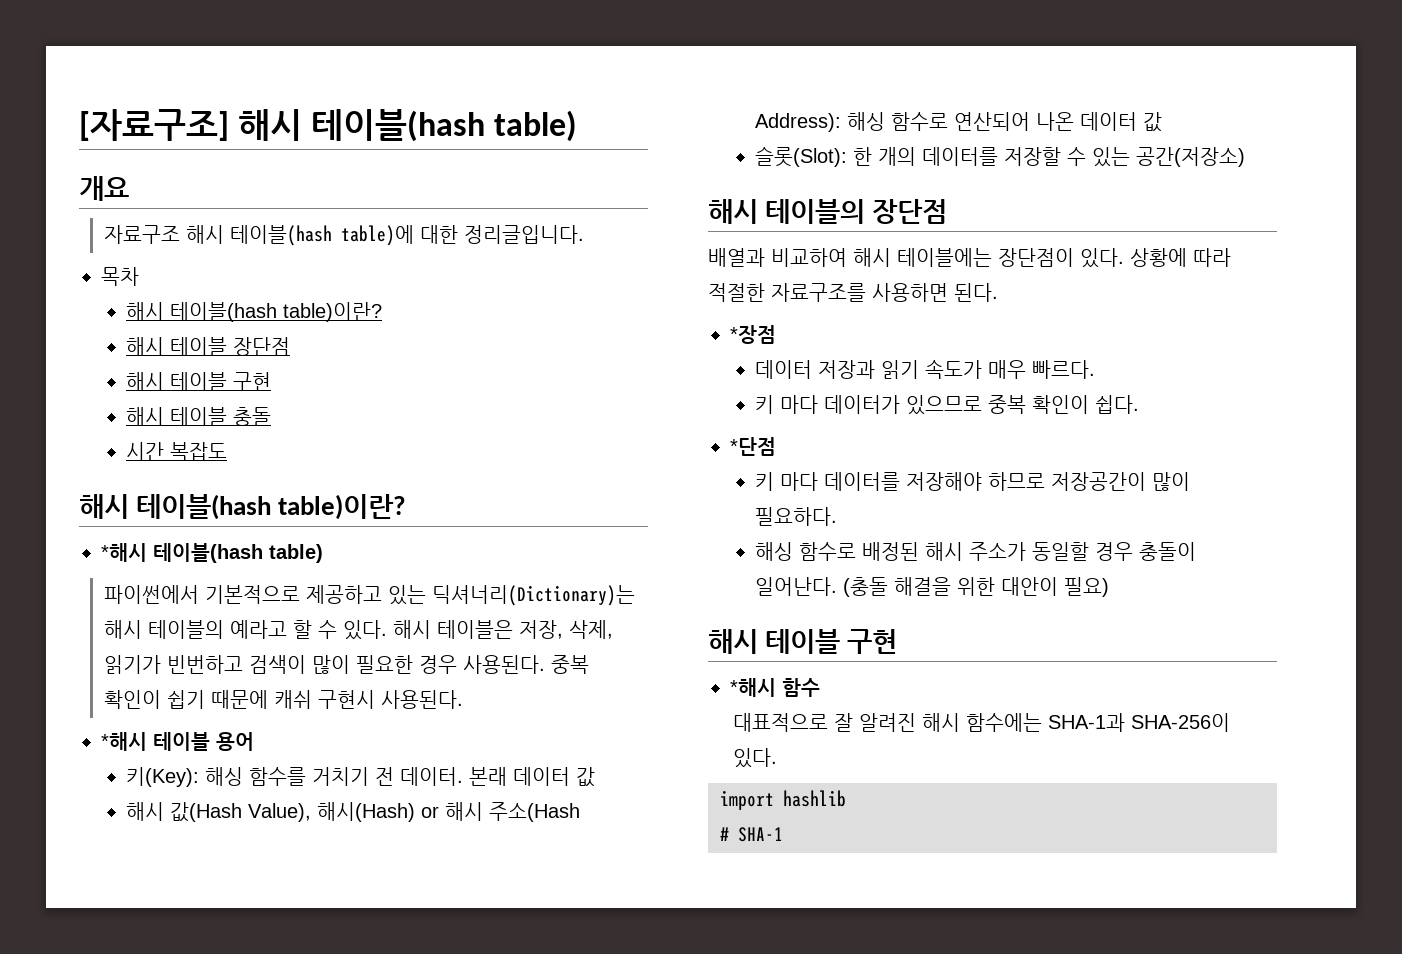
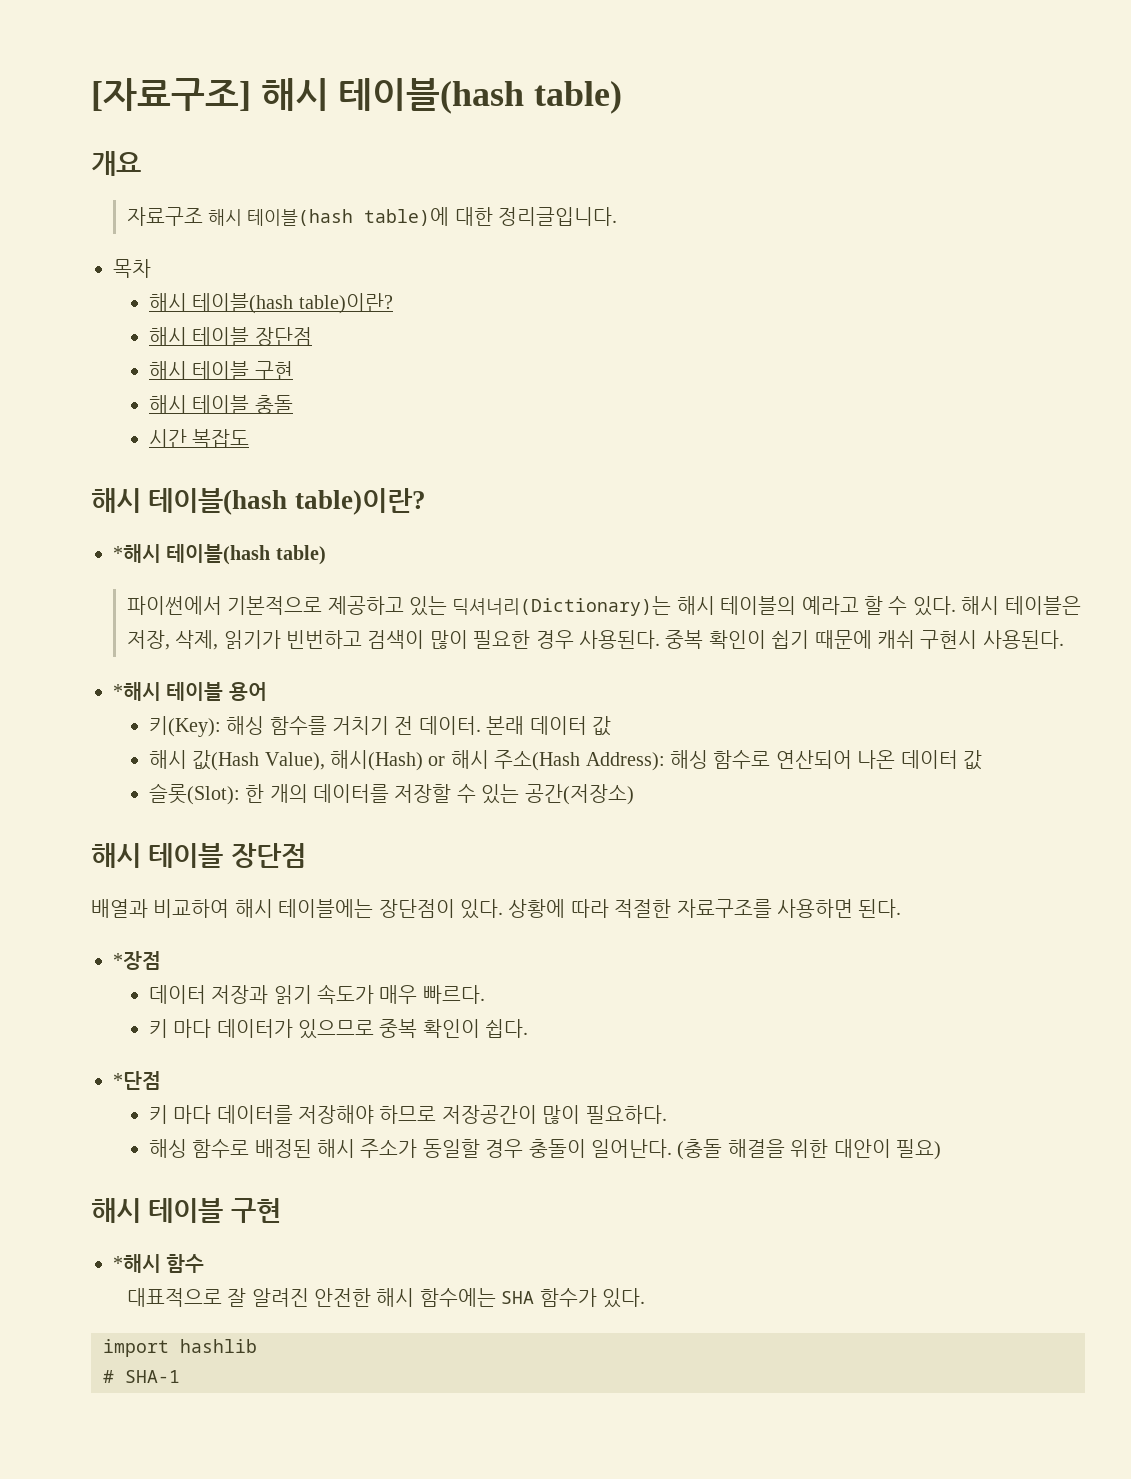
  슬롯(Slot): 한 개의 데이터를 저장할 수 있는 공간(저장소)
- 해시 테이블의 장단점
+ 해시 테이블 장단점
- 대표적으로 잘 알려진 해시 함수에는 SHA-1과 SHA-256이 있다.
+ 대표적으로 잘 알려진 안전한 해시 함수에는 SHA 함수가 있다.

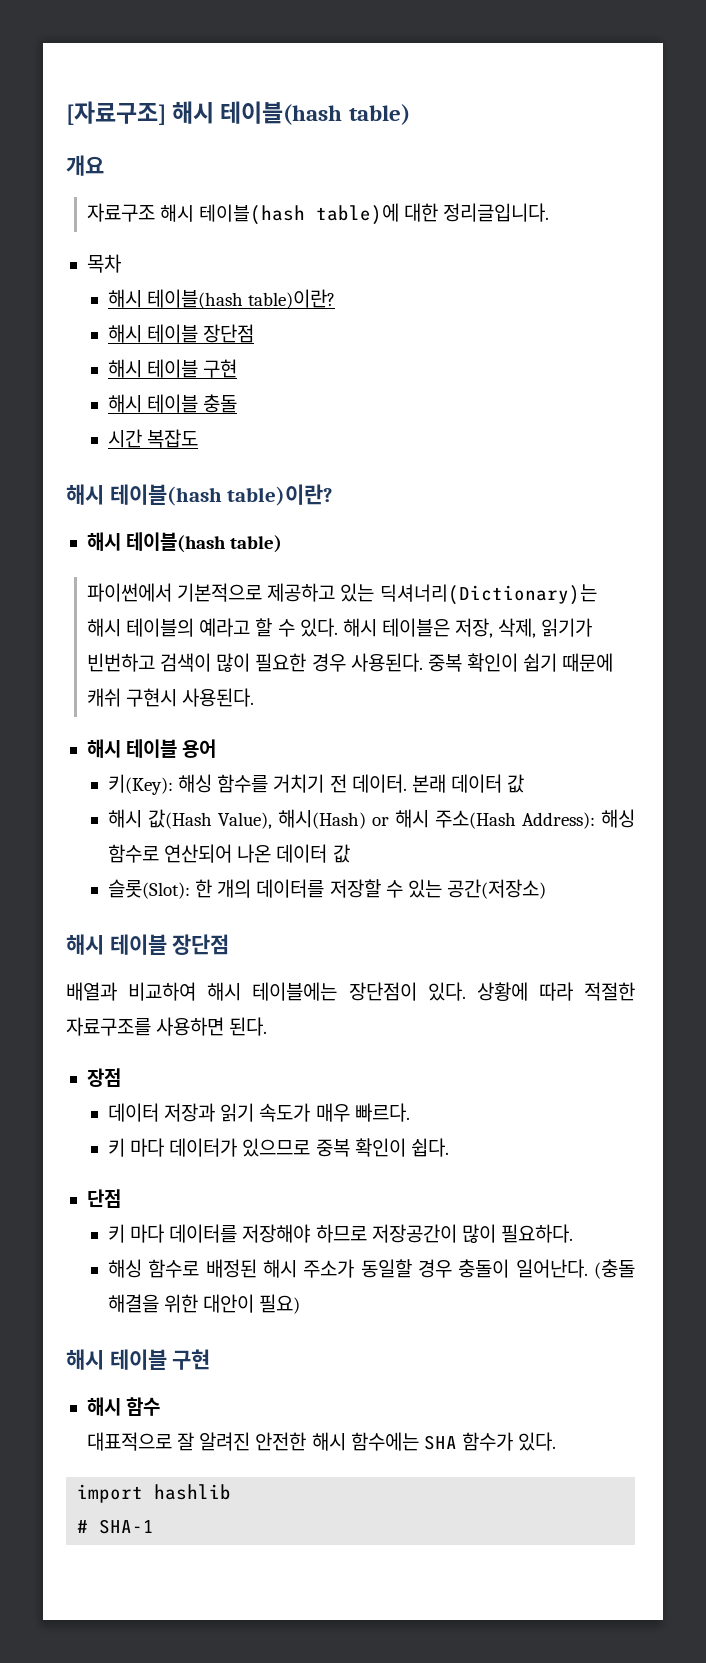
  시간 복잡도
  해시 테이블(hash table)이란?
- *해시 테이블(hash table)
+ 해시 테이블(hash table)
- *해시 테이블 용어
+ 해시 테이블 용어
- *장점
+ 장점
- *단점
+ 단점
- *해시 함수
+ 해시 함수

